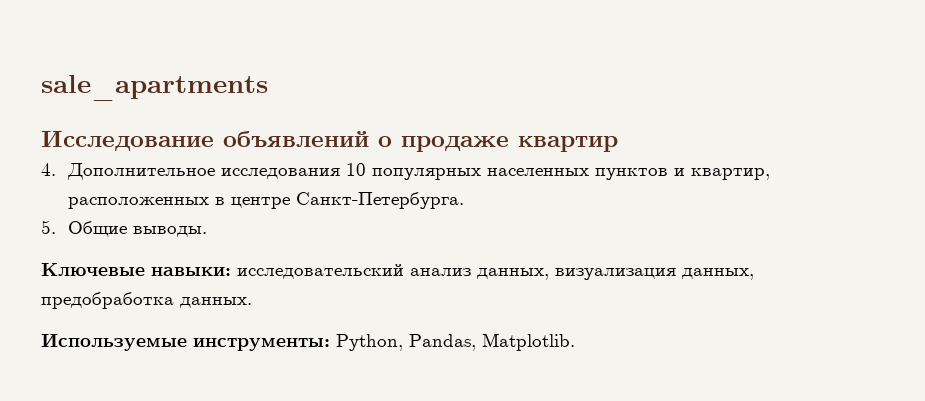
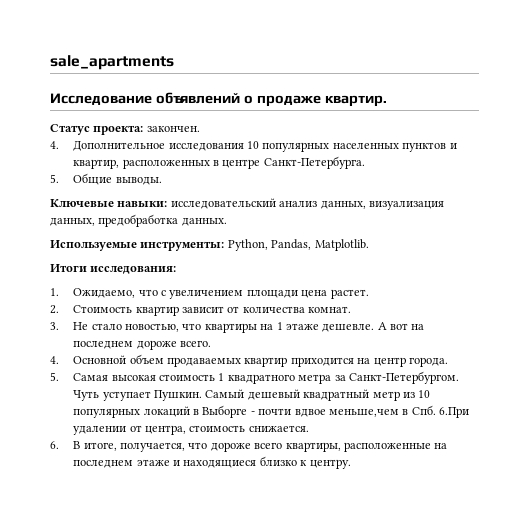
- Исследование объявлений о продаже квартир
+ Исследование объявлений о продаже квартир.
+ Статус проекта: закончен.
+ Итоги исследования:
+ 1. Ожидаемо, что с увеличением площади цена растет.
+ 2. Стоимость квартир зависит от количества комнат.
+ 3. Не стало новостью, что квартиры на 1 этаже дешевле. А вот на последнем дороже всего.
+ 4. Основной объем продаваемых квартир приходится на центр города.
+ 5. Самая высокая стоимость 1 квадратного метра за Санкт-Петербургом. Чуть уступает Пушкин. Самый дешевый квадратный метр из 10 популярных локаций в Выборге - почти вдвое меньше,чем в Спб. 6.При удалении от центра, стоимость снижается.
+ 6. В итоге, получается, что дороже всего квартиры, расположенные на последнем этаже и находящиеся близко к центру.

